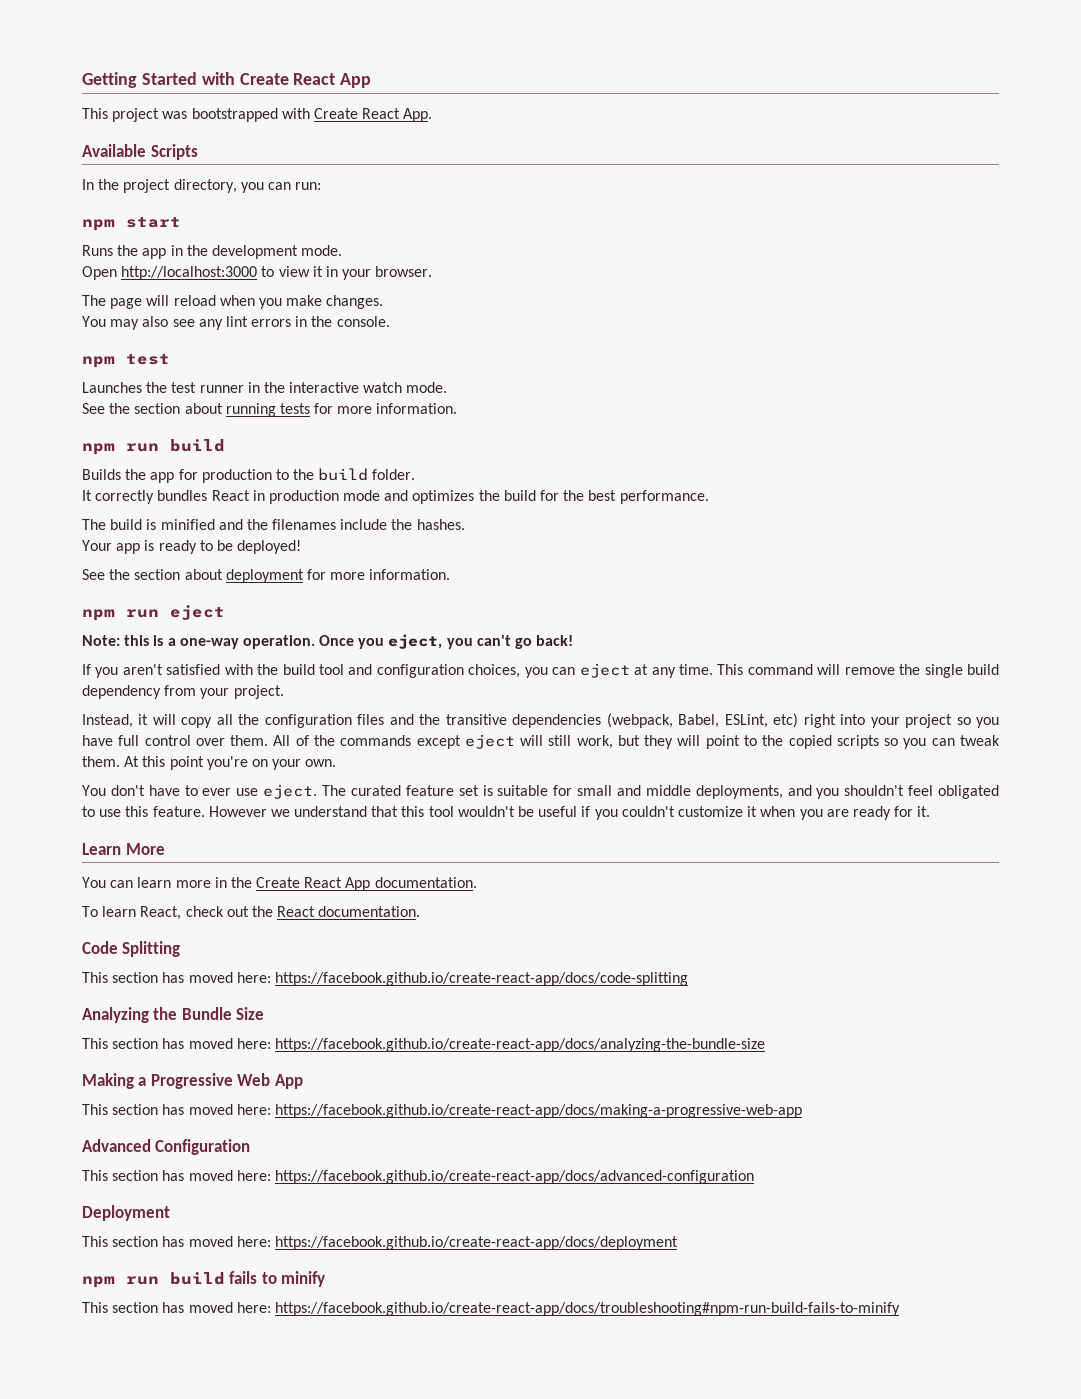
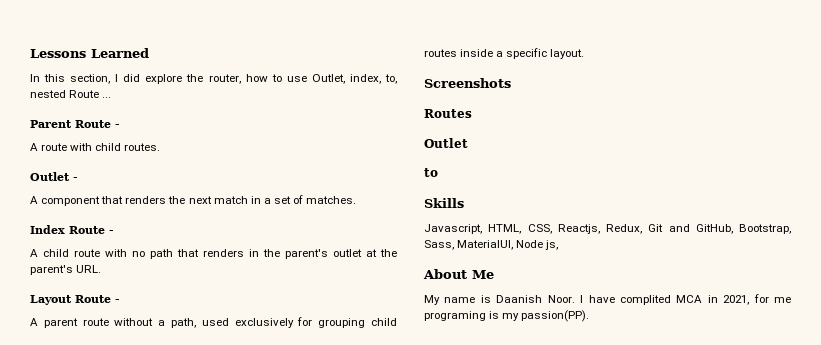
- Getting Started with Create React App
- This project was bootstrapped with Create React App.
- Available Scripts
- In the project directory, you can run:
- npm start
- Runs the app in the development mode.
- Open http://localhost:3000 to view it in your browser.
- The page will reload when you make changes.
- You may also see any lint errors in the console.
- npm test
- Launches the test runner in the interactive watch mode.
- See the section about running tests for more information.
- npm run build
- Builds the app for production to the build folder.
- It correctly bundles React in production mode and optimizes the build for the best performance.
- The build is minified and the filenames include the hashes.
- Your app is ready to be deployed!
- See the section about deployment for more information.
- npm run eject
- Note: this is a one-way operation. Once you eject, you can't go back!
- If you aren't satisfied with the build tool and configuration choices, you can eject at any time. This command will remove the single build dependency from your project.
- Instead, it will copy all the configuration files and the transitive dependencies (webpack, Babel, ESLint, etc) right into your project so you have full control over them. All of the commands except eject will still work, but they will point to the copied scripts so you can tweak them. At this point you're on your own.
- You don't have to ever use eject. The curated feature set is suitable for small and middle deployments, and you shouldn't feel obligated to use this feature. However we understand that this tool wouldn't be useful if you couldn't customize it when you are ready for it.
- Learn More
- You can learn more in the Create React App documentation.
- To learn React, check out the React documentation.
- Code Splitting
- This section has moved here: https://facebook.github.io/create-react-app/docs/code-splitting
- Analyzing the Bundle Size
- This section has moved here: https://facebook.github.io/create-react-app/docs/analyzing-the-bundle-size
- Making a Progressive Web App
- This section has moved here: https://facebook.github.io/create-react-app/docs/making-a-progressive-web-app
- Advanced Configuration
- This section has moved here: https://facebook.github.io/create-react-app/docs/advanced-configuration
- Deployment
- This section has moved here: https://facebook.github.io/create-react-app/docs/deployment
- npm run build fails to minify
- This section has moved here: https://facebook.github.io/create-react-app/docs/troubleshooting#npm-run-build-fails-to-minify
+ Lessons Learned
+ In this section, I did explore the router, how to use Outlet, index, to, nested Route ...
+ Parent Route -
+ A route with child routes.
+ Outlet -
+ A component that renders the next match in a set of matches.
+ Index Route -
+ A child route with no path that renders in the parent's outlet at the parent's URL.
+ Layout Route -
+ A parent route without a path, used exclusively for grouping child routes inside a specific layout.
+ Screenshots
+ Routes
+ Outlet
+ to
+ Skills
+ Javascript, HTML, CSS, Reactjs, Redux, Git and GitHub, Bootstrap, Sass, MaterialUI, Node js,
+ About Me
+ My name is Daanish Noor. I have complited MCA in 2021, for me programing is my passion(PP).

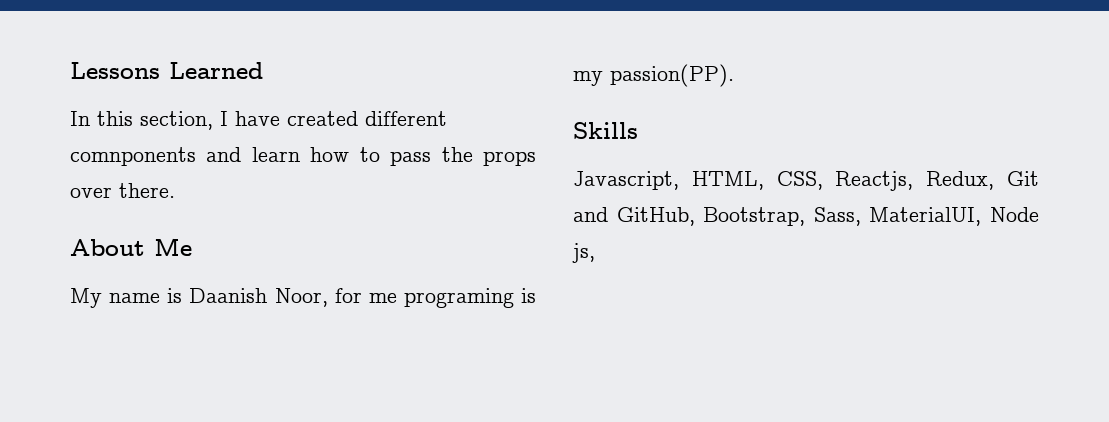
- In this section, I did explore the router, how to use Outlet, index, to, nested Route ...
- Parent Route -
- A route with child routes.
- Outlet -
- A component that renders the next match in a set of matches.
- Index Route -
- A child route with no path that renders in the parent's outlet at the parent's URL.
- Layout Route -
- A parent route without a path, used exclusively for grouping child routes inside a specific layout.
- Screenshots
- Routes
- Outlet
- to
+ In this section, I have created different comnponents and learn how to pass the props over there.
+ About Me
+ My name is Daanish Noor, for me programing is my passion(PP).
- About Me
- My name is Daanish Noor. I have complited MCA in 2021, for me programing is my passion(PP).

